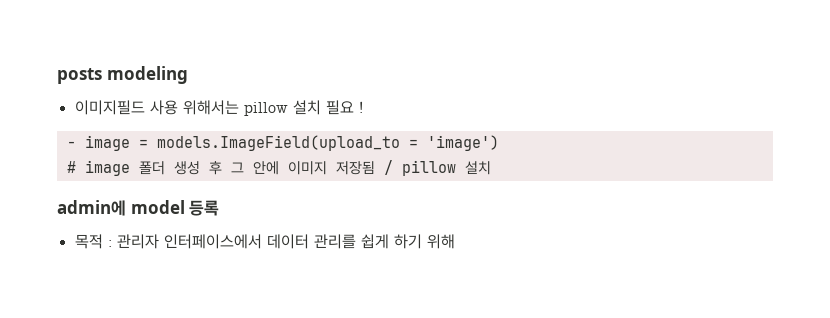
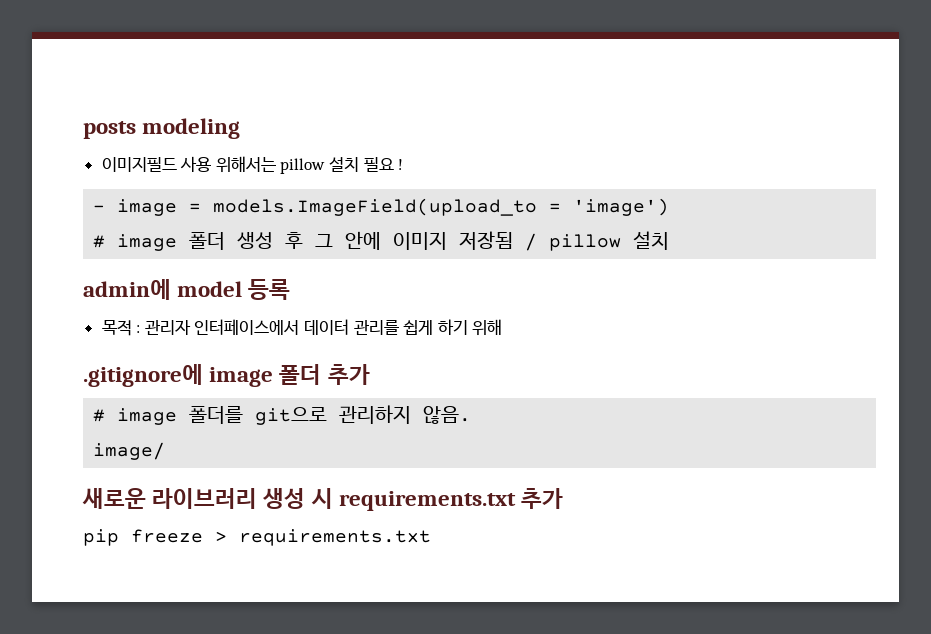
+ .gitignore에 image 폴더 추가
+ # image 폴더를 git으로 관리하지 않음.
+ image/
+ 새로운 라이브러리 생성 시 requirements.txt 추가
+ pip freeze > requirements.txt

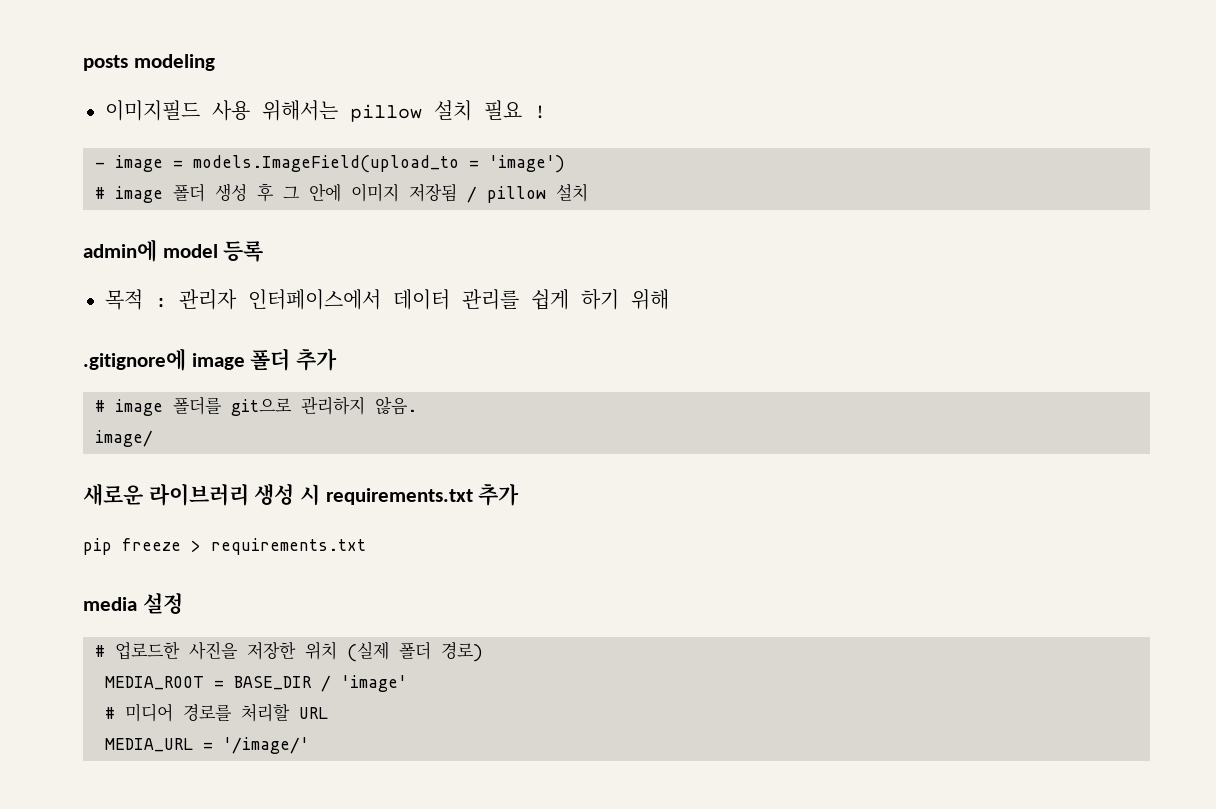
+ media 설정
+ # 업로드한 사진을 저장한 위치 (실제 폴더 경로)
+ MEDIA_ROOT = BASE_DIR / 'image'
+ # 미디어 경로를 처리할 URL
+ MEDIA_URL = '/image/'

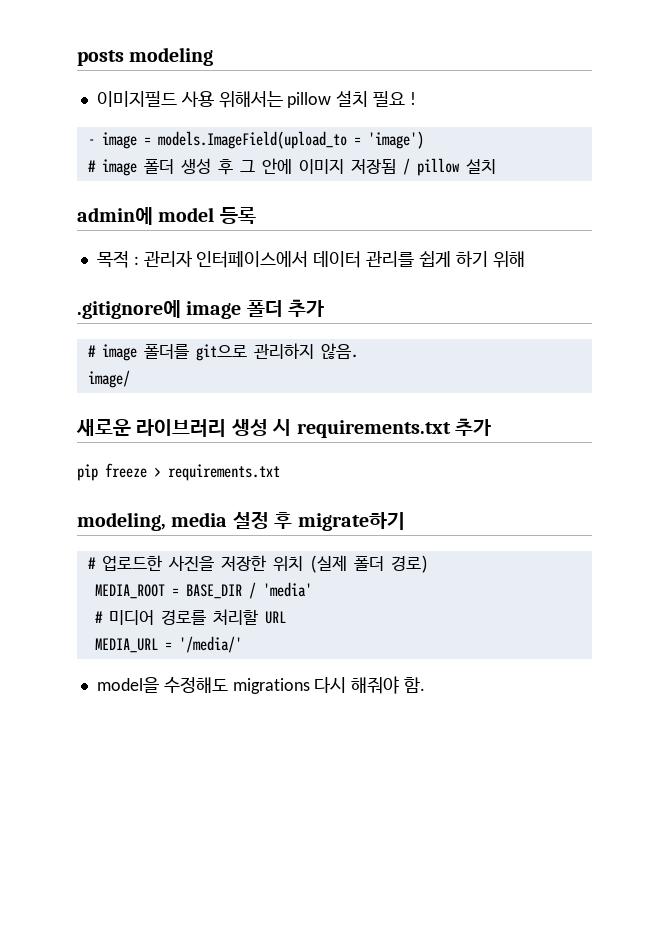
- media 설정
+ modeling, media 설정 후 migrate하기
- MEDIA_ROOT = BASE_DIR / 'image'
+ MEDIA_ROOT = BASE_DIR / 'media'
- MEDIA_URL = '/image/'
+ MEDIA_URL = '/media/'
+ model을 수정해도 migrations 다시 해줘야 함.

